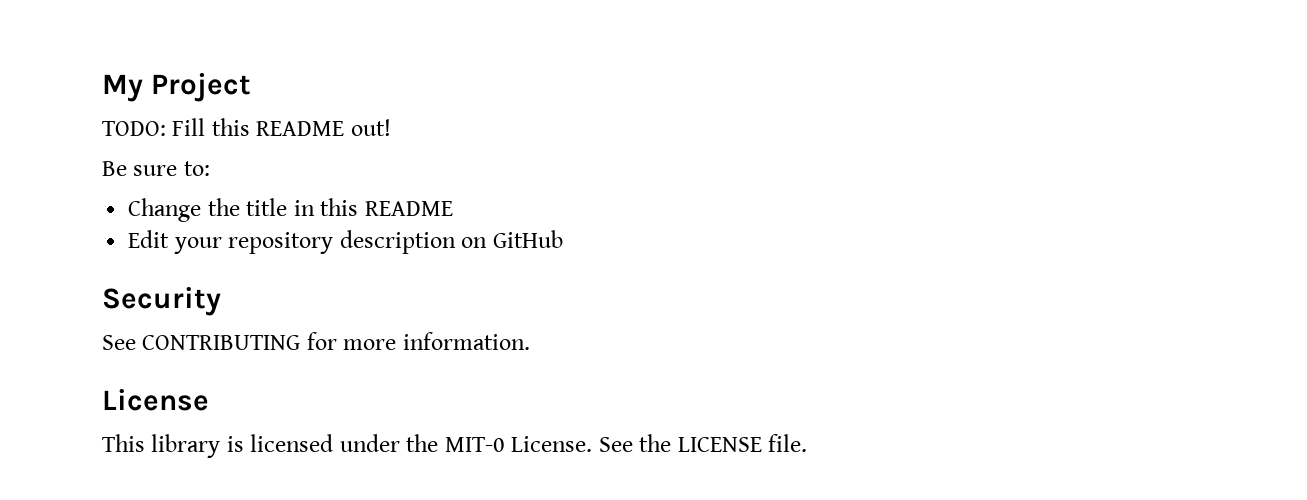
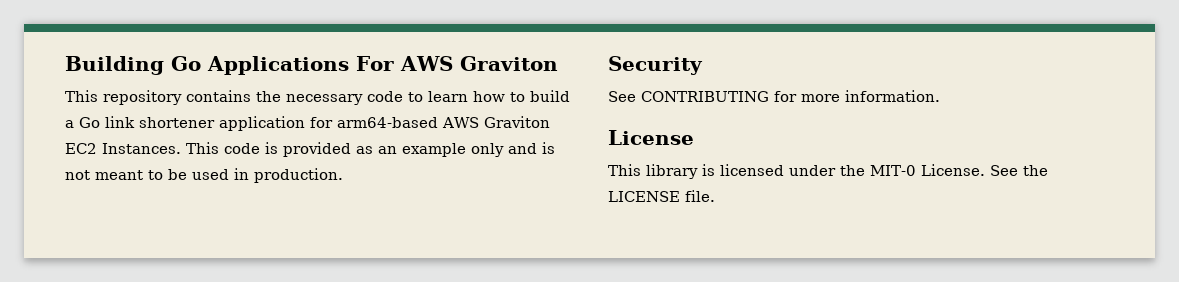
- My Project
- TODO: Fill this README out!
- Be sure to:
- Change the title in this README
- Edit your repository description on GitHub
+ Building Go Applications For AWS Graviton
+ This repository contains the necessary code to learn how to build a Go link shortener application for arm64-based AWS Graviton EC2 Instances. This code is provided as an example only and is not meant to be used in production.

